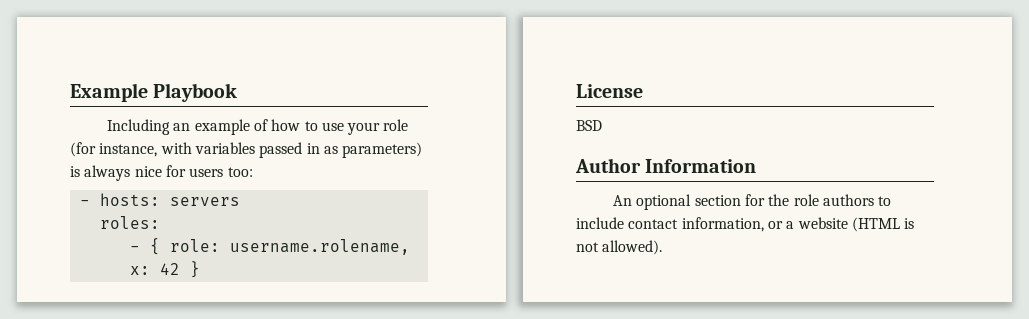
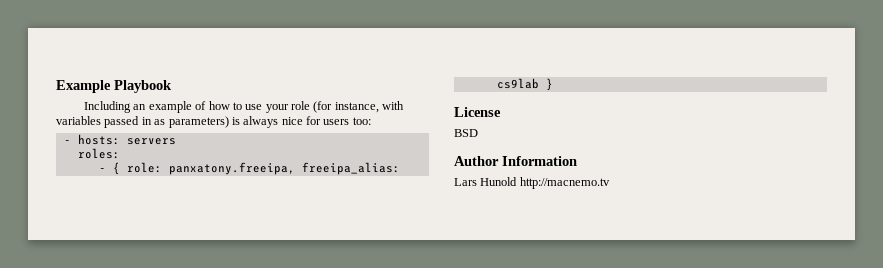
- - { role: username.rolename, x: 42 }
+ - { role: panxatony.freeipa, freeipa_alias: cs9lab }
- An optional section for the role authors to include contact information, or a website (HTML is not allowed).
+ Lars Hunold http://macnemo.tv

